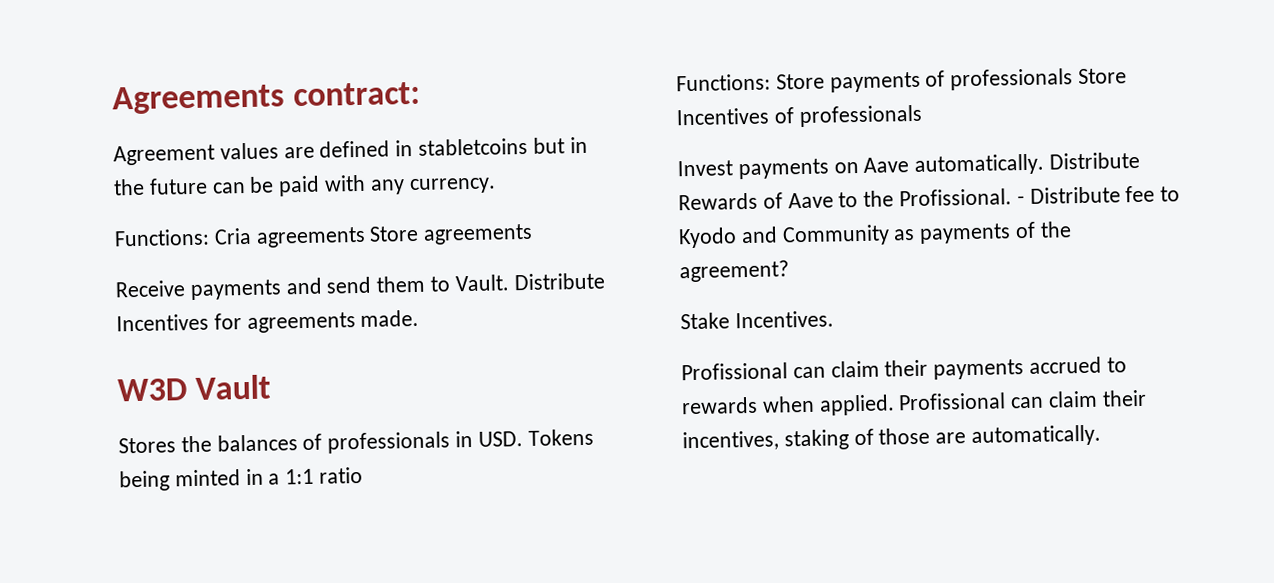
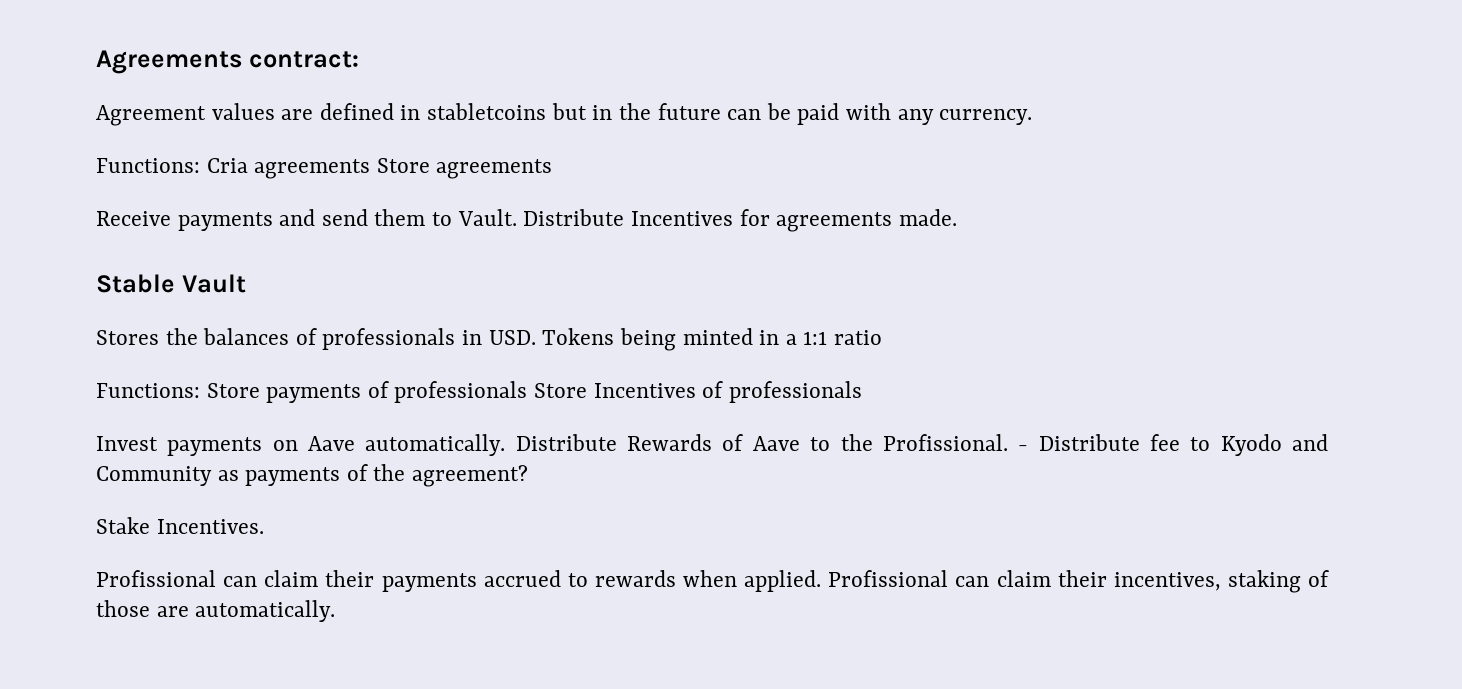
- W3D Vault
+ Stable Vault

